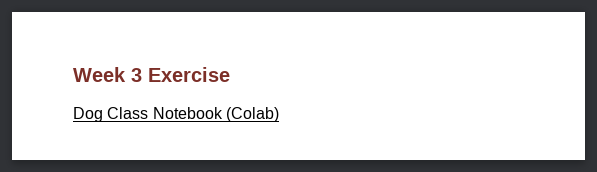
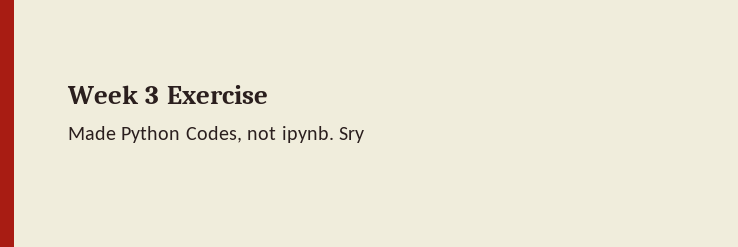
- Dog Class Notebook (Colab)
+ Made Python Codes, not ipynb. Sry

